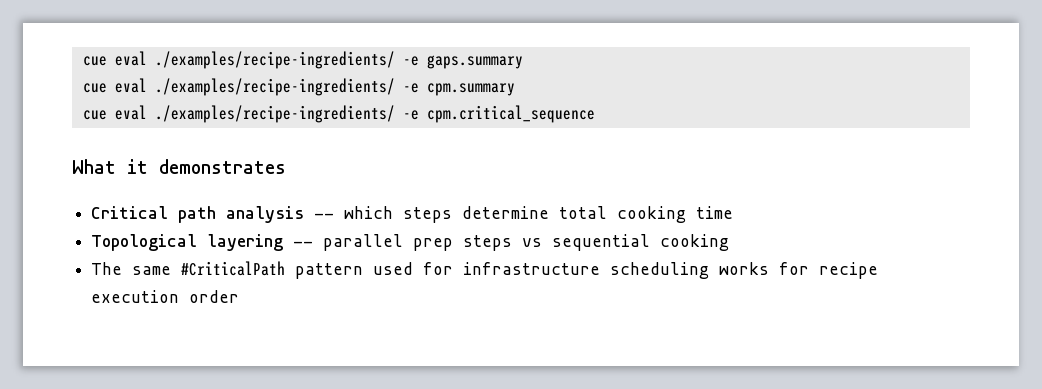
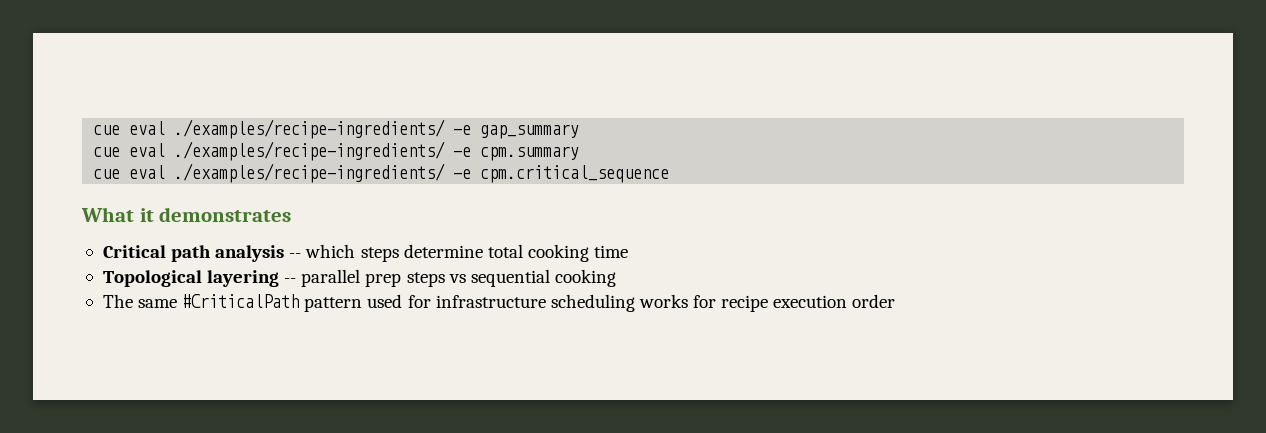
- cue eval ./examples/recipe-ingredients/ -e gaps.summary
+ cue eval ./examples/recipe-ingredients/ -e gap_summary

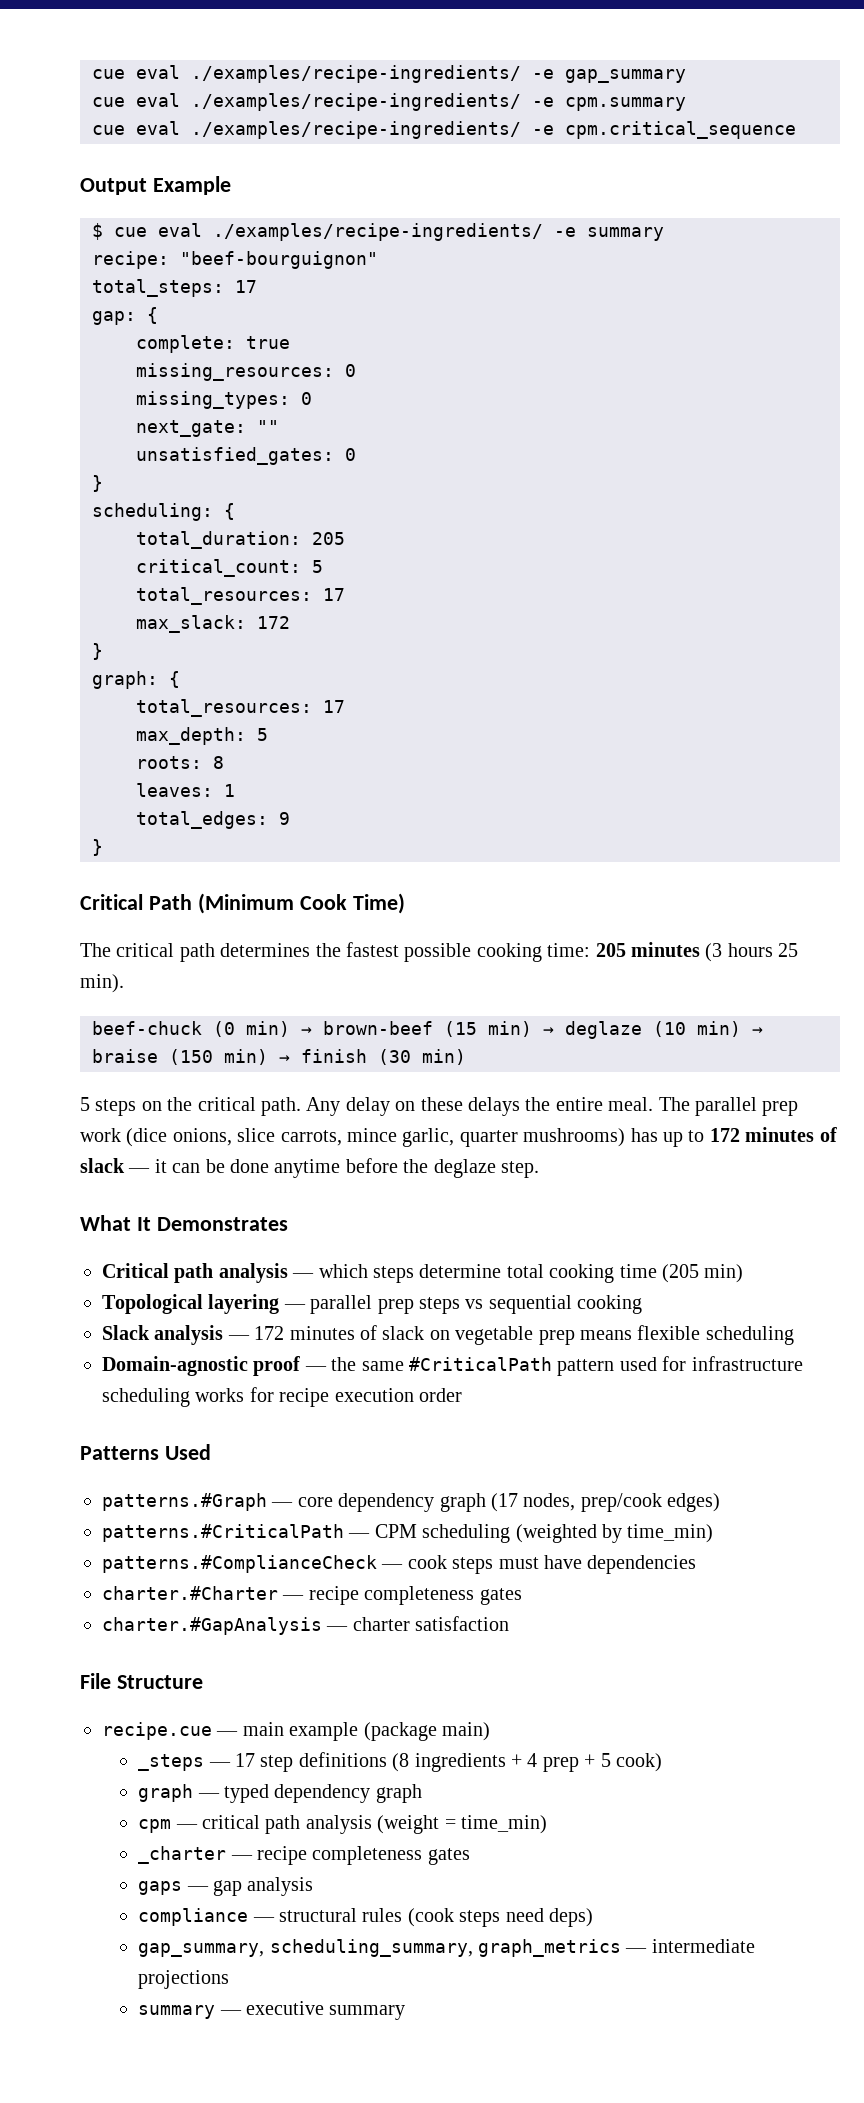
+ Output Example
+ $ cue eval ./examples/recipe-ingredients/ -e summary
+ recipe: "beef-bourguignon"
+ total_steps: 17
+ gap: {
+ complete: true
+ missing_resources: 0
+ missing_types: 0
+ next_gate: ""
+ unsatisfied_gates: 0
+ }
+ scheduling: {
+ total_duration: 205
+ critical_count: 5
+ total_resources: 17
+ max_slack: 172
+ }
+ graph: {
+ total_resources: 17
+ max_depth: 5
+ roots: 8
+ leaves: 1
+ total_edges: 9
+ }
+ Critical Path (Minimum Cook Time)
+ The critical path determines the fastest possible cooking time: 205 minutes (3 hours 25 min).
+ beef-chuck (0 min) → brown-beef (15 min) → deglaze (10 min) → braise (150 min) → finish (30 min)
+ 5 steps on the critical path. Any delay on these delays the entire meal. The parallel prep work (dice onions, slice carrots, mince garlic, quarter mushrooms) has up to 172 minutes of slack — it can be done anytime before the deglaze step.
- What it demonstrates
+ What It Demonstrates
- Critical path analysis -- which steps determine total cooking time
+ Critical path analysis — which steps determine total cooking time (205 min)
- Topological layering -- parallel prep steps vs sequential cooking
+ Topological layering — parallel prep steps vs sequential cooking
- The same #CriticalPath pattern used for infrastructure scheduling works for recipe execution order
+ Slack analysis — 172 minutes of slack on vegetable prep means flexible scheduling
+ Domain-agnostic proof — the same #CriticalPath pattern used for infrastructure scheduling works for recipe execution order
+ Patterns Used
+ patterns.#Graph — core dependency graph (17 nodes, prep/cook edges)
+ patterns.#CriticalPath — CPM scheduling (weighted by time_min)
+ patterns.#ComplianceCheck — cook steps must have dependencies
+ charter.#Charter — recipe completeness gates
+ charter.#GapAnalysis — charter satisfaction
+ File Structure
+ recipe.cue — main example (package main)
+ _steps — 17 step definitions (8 ingredients + 4 prep + 5 cook)
+ graph — typed dependency graph
+ cpm — critical path analysis (weight = time_min)
+ _charter — recipe completeness gates
+ gaps — gap analysis
+ compliance — structural rules (cook steps need deps)
+ gap_summary, scheduling_summary, graph_metrics — intermediate projections
+ summary — executive summary

